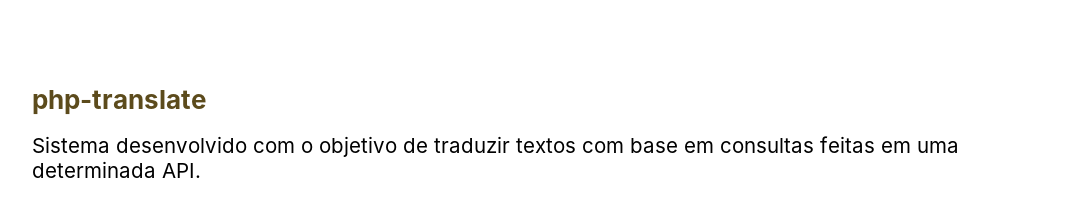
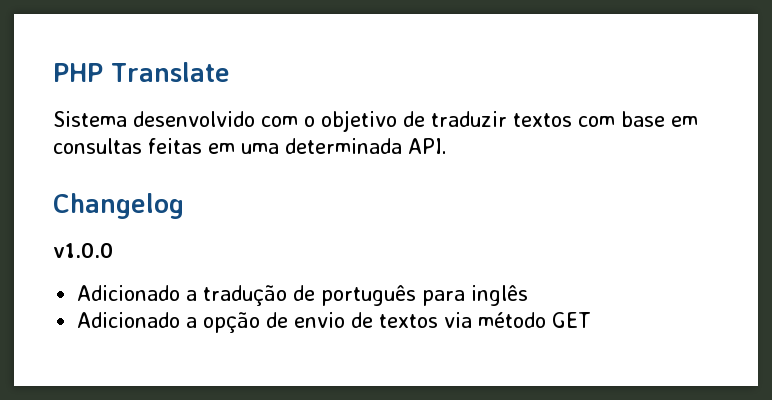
- php-translate
+ PHP Translate
+ Changelog
+ v1.0.0
+ Adicionado a tradução de português para inglês
+ Adicionado a opção de envio de textos via método GET

